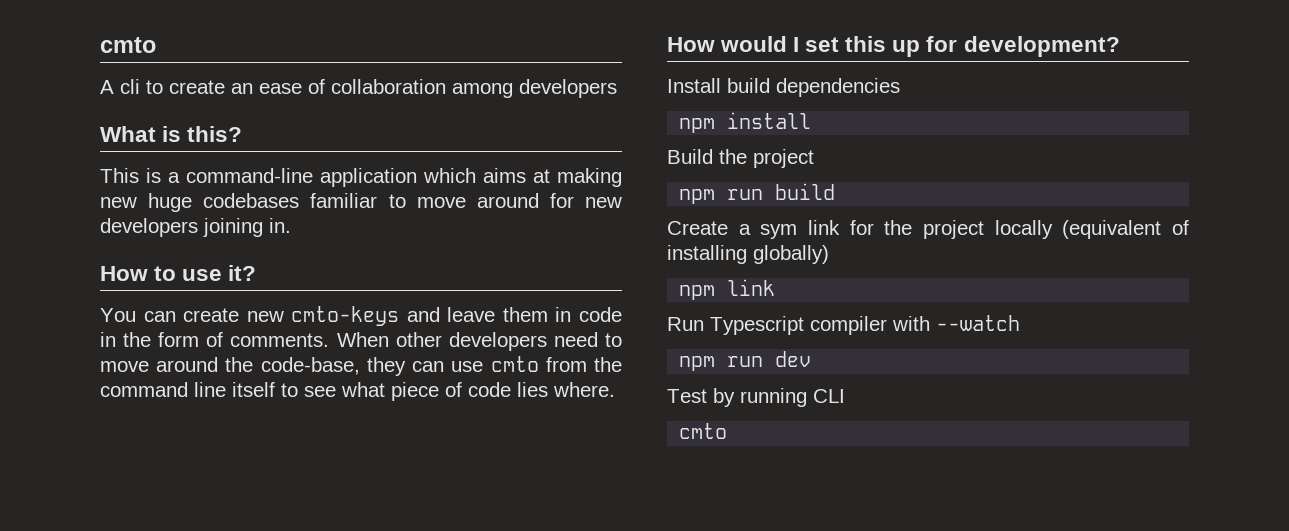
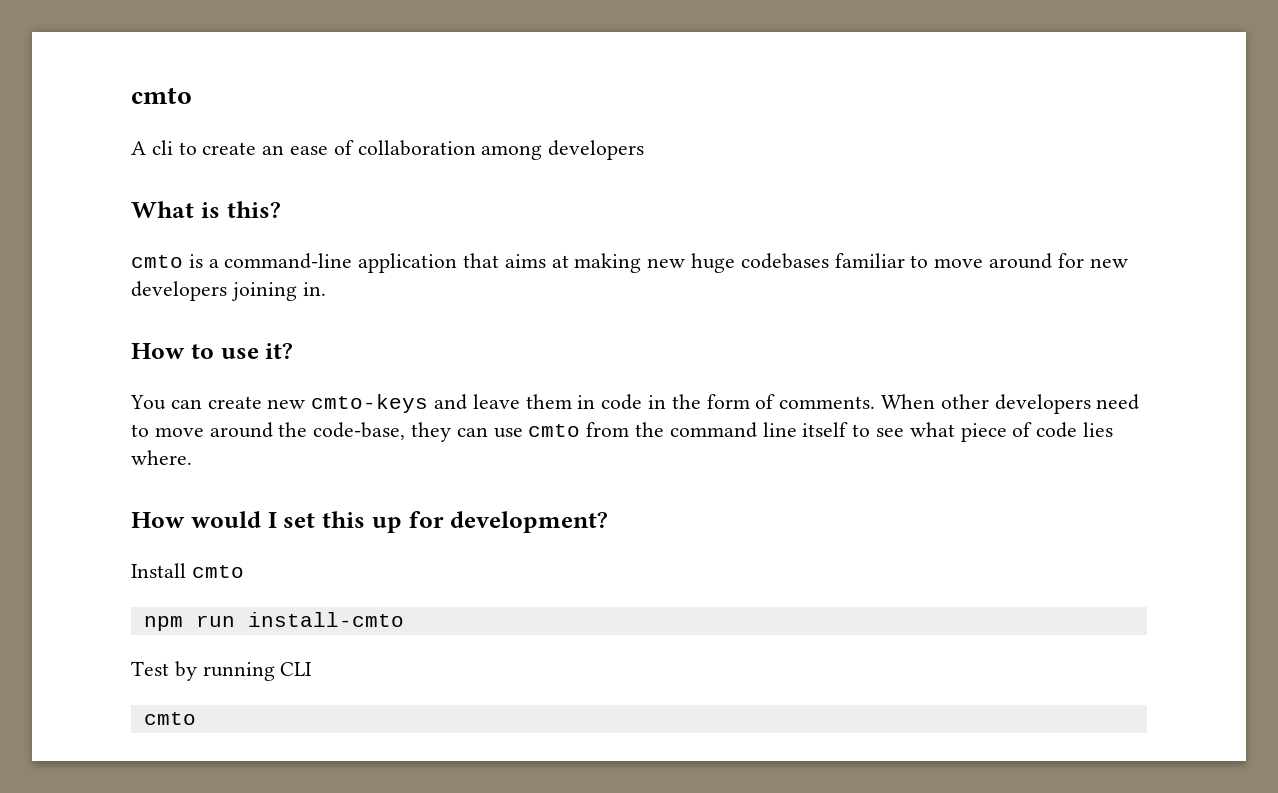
- This is a command-line application which aims at making new huge codebases familiar to move around for new developers joining in.
+ cmto is a command-line application that aims at making new huge codebases familiar to move around for new developers joining in.
- Install build dependencies
- npm install
- Build the project
- npm run build
- Create a sym link for the project locally (equivalent of installing globally)
- npm link
- Run Typescript compiler with --watch
- npm run dev
+ Install cmto
+ npm run install-cmto

